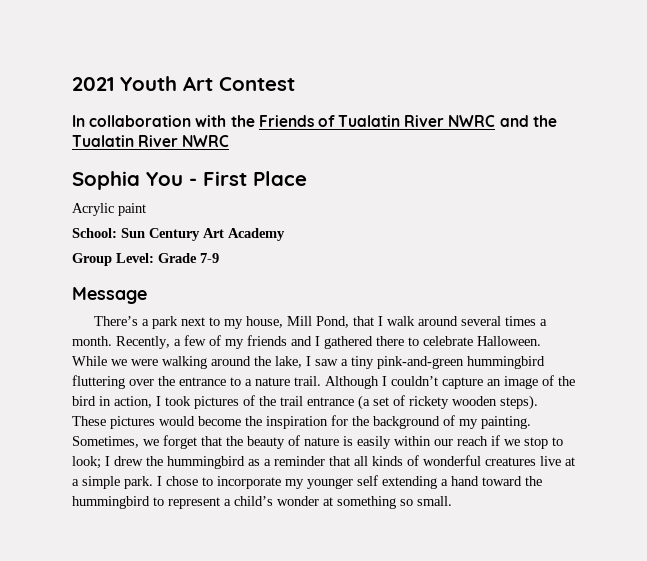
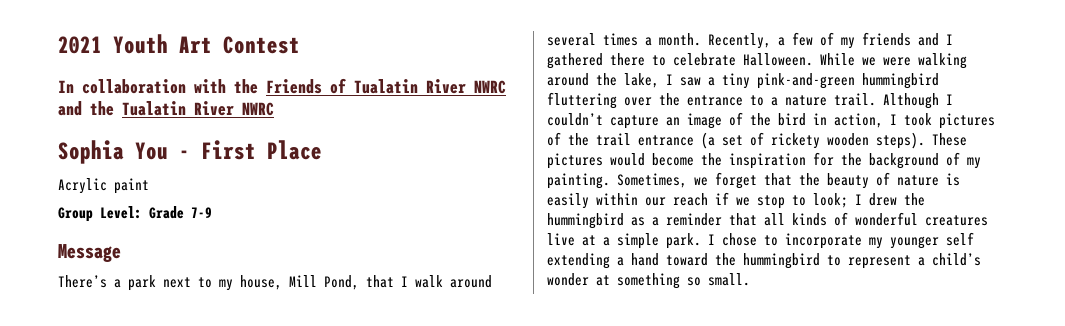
- School: Sun Century Art Academy

